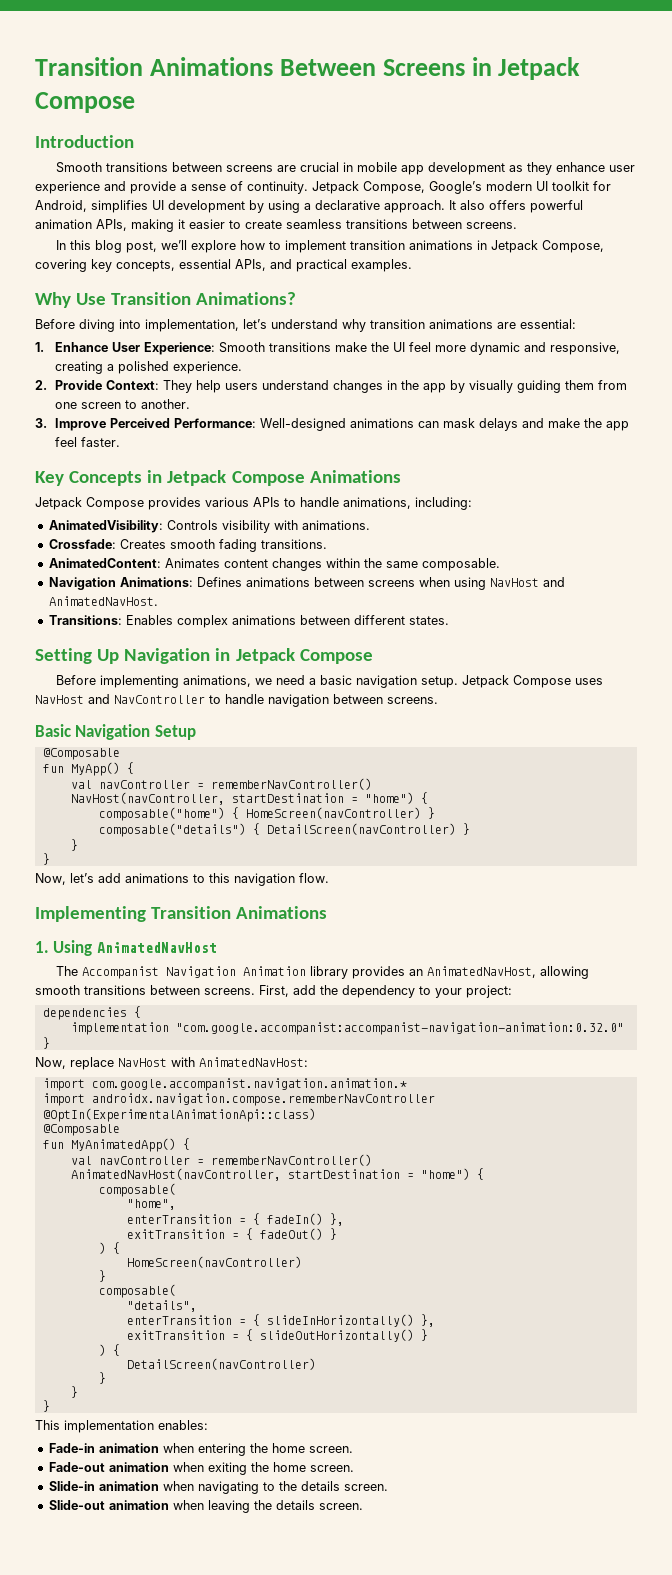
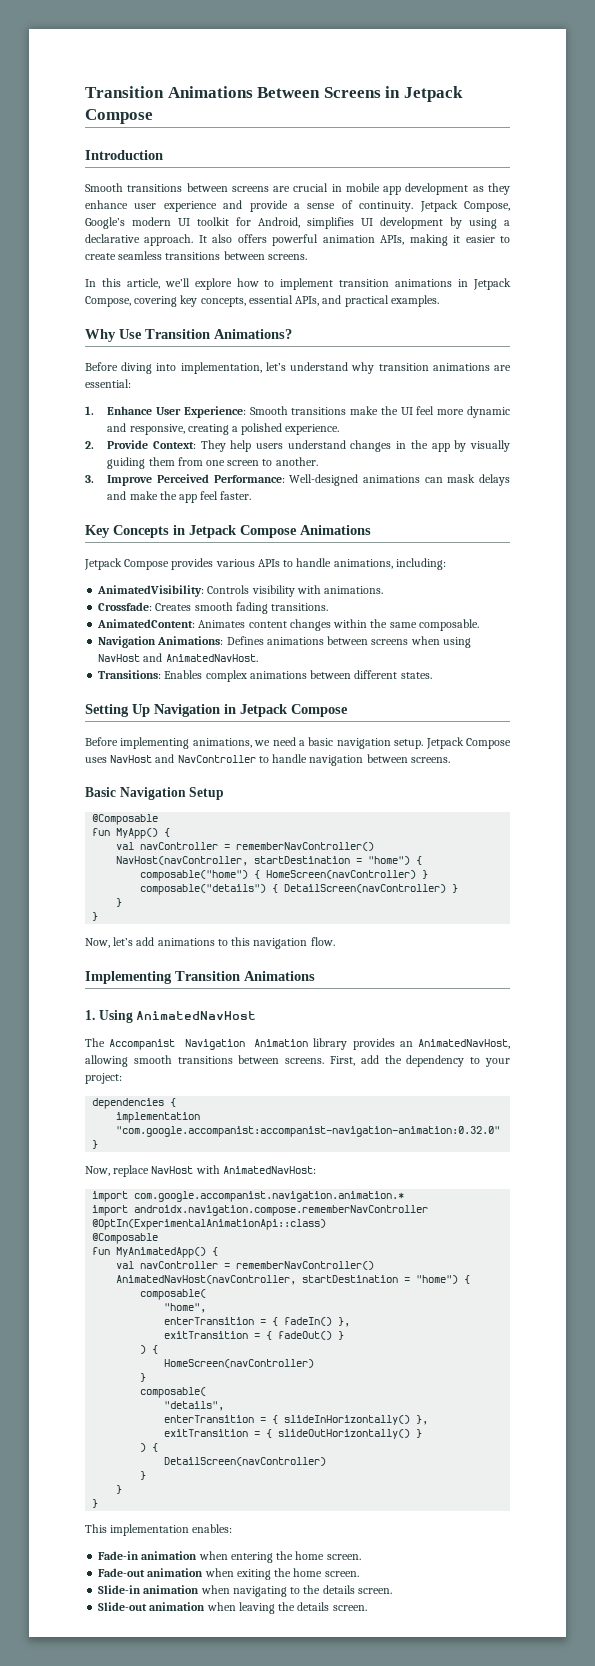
- In this blog post, we’ll explore how to implement transition animations in Jetpack Compose, covering key concepts, essential APIs, and practical examples.
+ In this article, we’ll explore how to implement transition animations in Jetpack Compose, covering key concepts, essential APIs, and practical examples.

